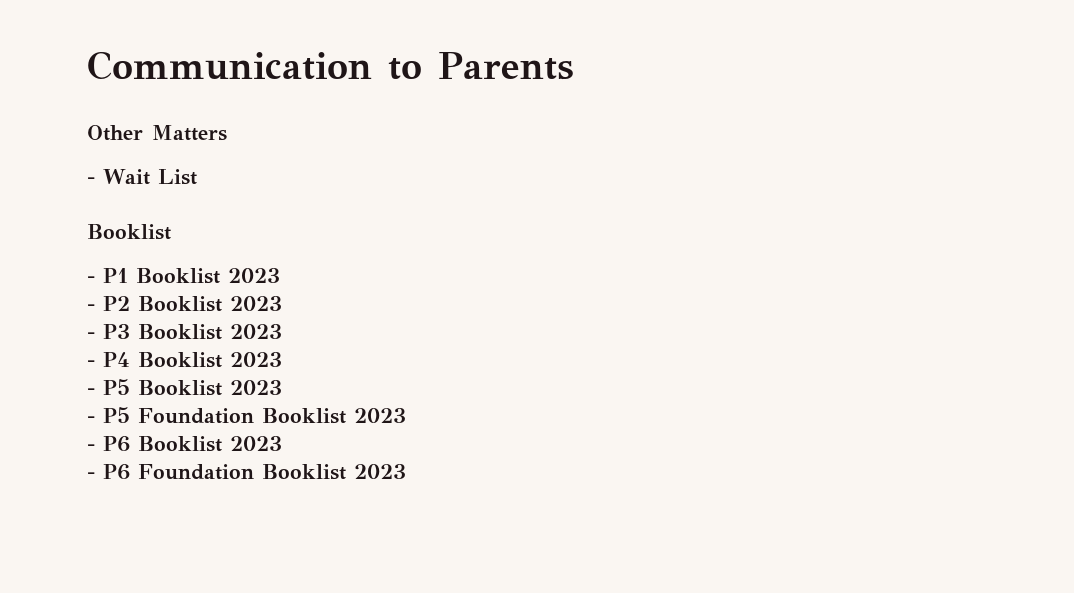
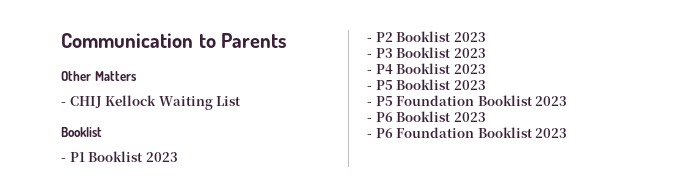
- - Wait List
+ - CHIJ Kellock Waiting List

